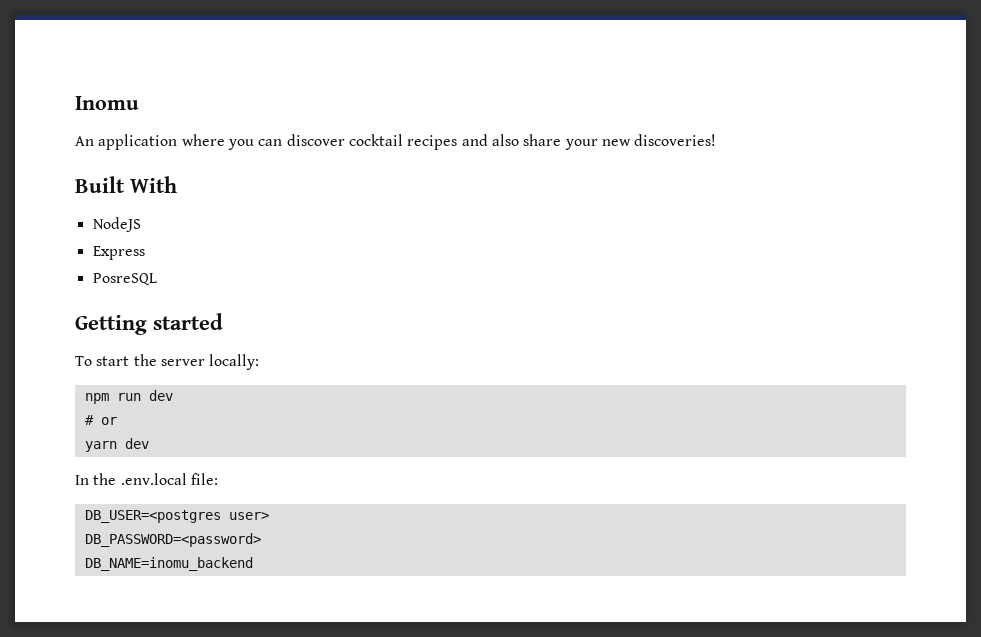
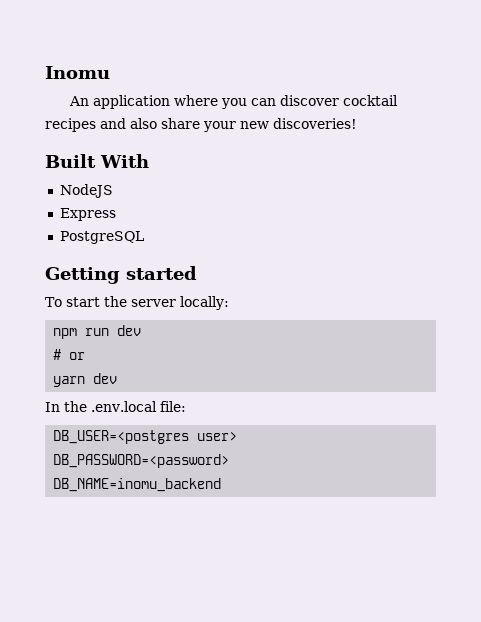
- PosreSQL
+ PostgreSQL

